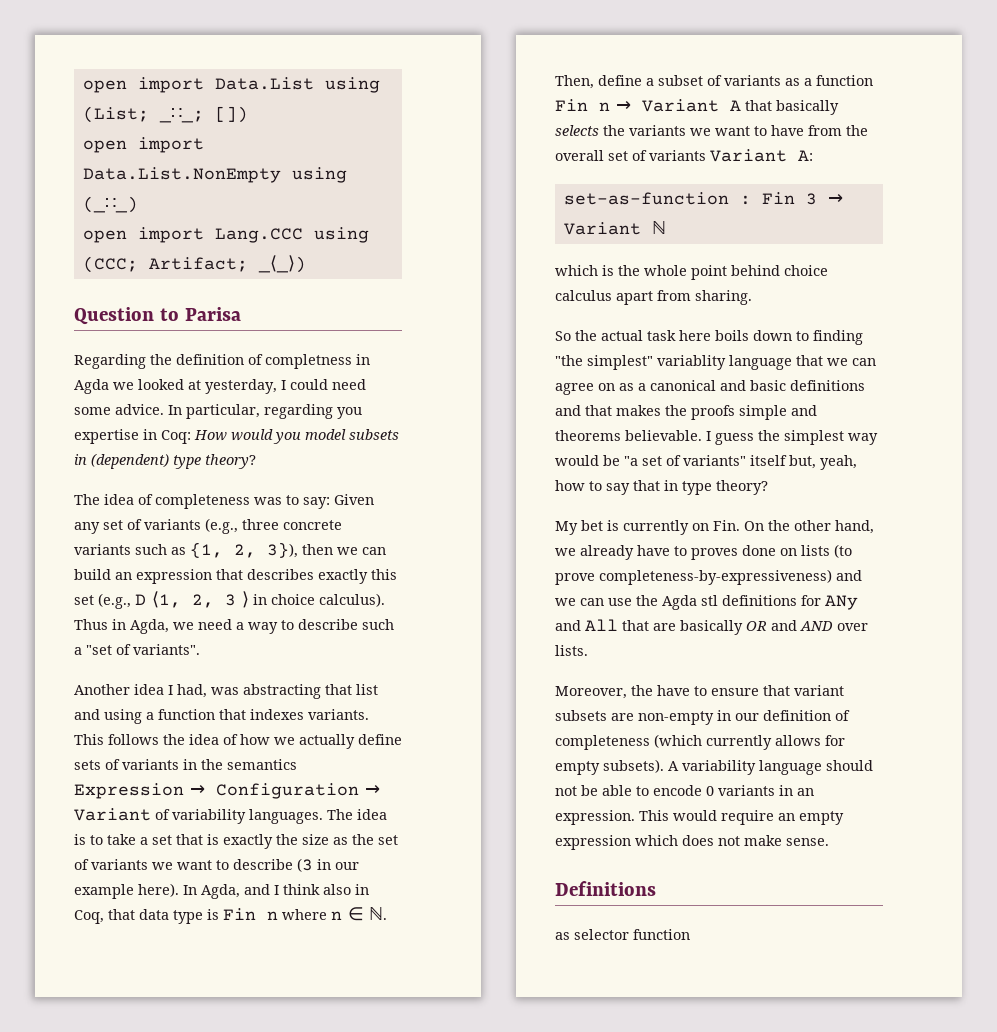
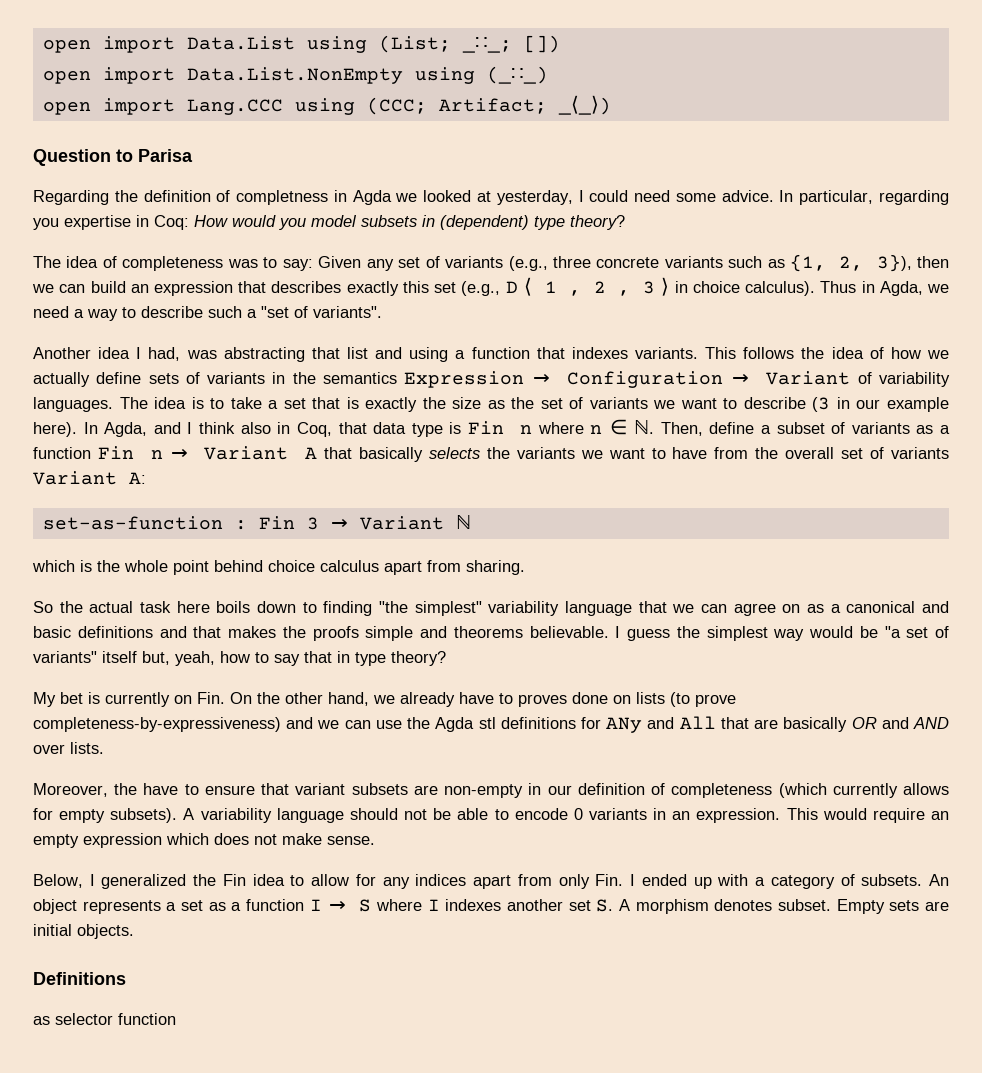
- The idea of completeness was to say: Given any set of variants (e.g., three concrete variants such as {1, 2, 3}), then we can build an expression that describes exactly this set (e.g., D ⟨1, 2, 3 ⟩ in choice calculus).
+ The idea of completeness was to say: Given any set of variants (e.g., three concrete variants such as {1, 2, 3}), then we can build an expression that describes exactly this set (e.g., D ⟨ 1 , 2 , 3 ⟩ in choice calculus).
- So the actual task here boils down to finding "the simplest" variablity language that we can agree on as a canonical and basic definitions and that makes the proofs simple and theorems believable.
+ So the actual task here boils down to finding "the simplest" variability language that we can agree on as a canonical and basic definitions and that makes the proofs simple and theorems believable.
+ Below, I generalized the Fin idea to allow for any indices apart from only Fin. I ended up with a category of subsets. An object represents a set as a function I → S where I indexes another set S. A morphism denotes subset. Empty sets are initial objects.

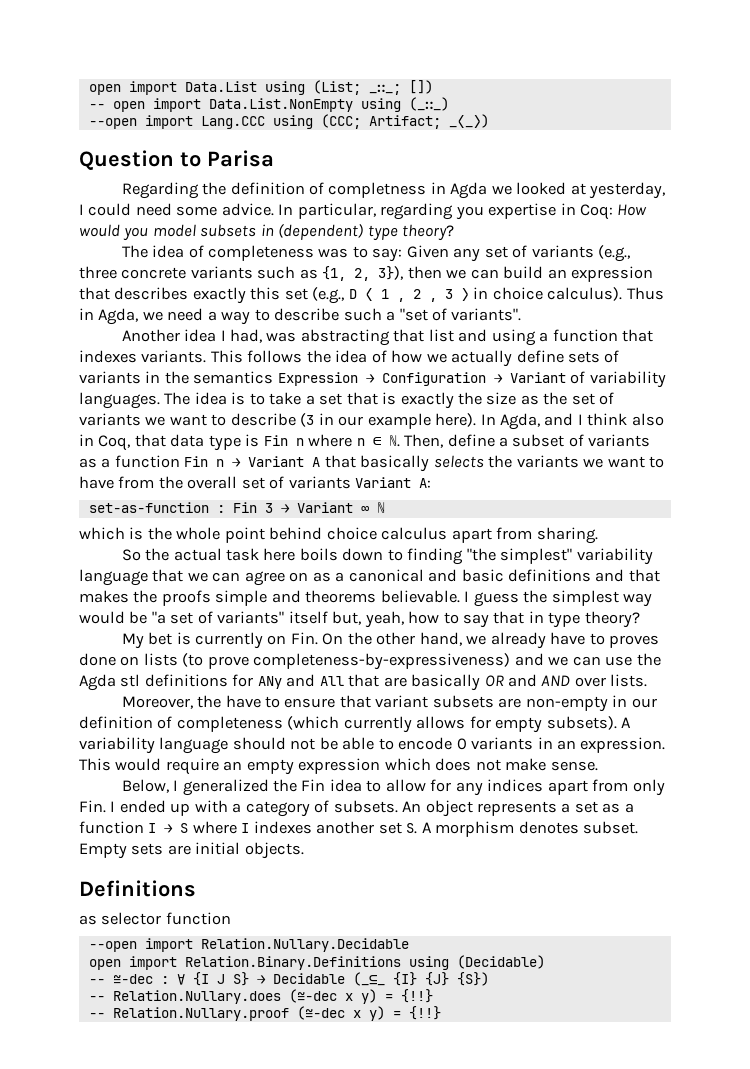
- open import Data.List.NonEmpty using (_∷_)
+ -- open import Data.List.NonEmpty using (_∷_)
- open import Lang.CCC using (CCC; Artifact; _⟨_⟩)
+ --open import Lang.CCC using (CCC; Artifact; _⟨_⟩)
- set-as-function : Fin 3 → Variant ℕ
+ set-as-function : Fin 3 → Variant ∞ ℕ
+ --open import Relation.Nullary.Decidable
+ open import Relation.Binary.Definitions using (Decidable)
+ -- ≅-dec : ∀ {I J S} → Decidable (_⊆_ {I} {J} {S})
+ -- Relation.Nullary.does (≅-dec x y) = {!!}
+ -- Relation.Nullary.proof (≅-dec x y) = {!!}

